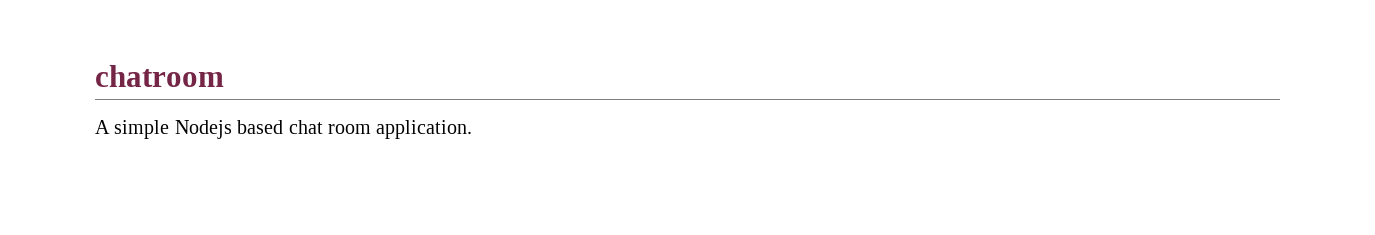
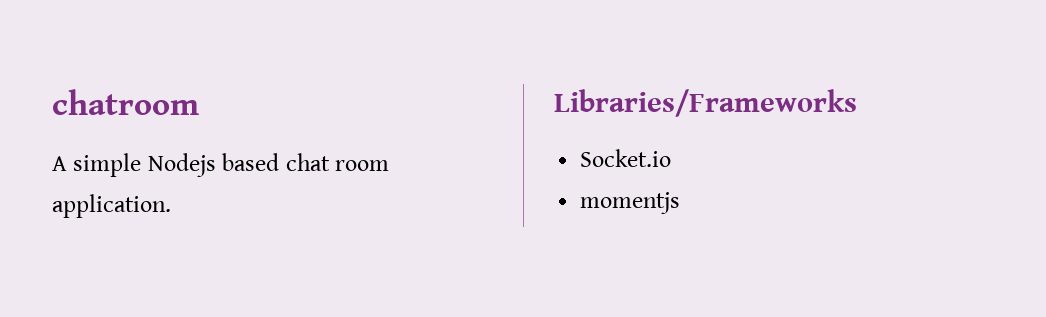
+ Libraries/Frameworks
+ Socket.io
+ momentjs

